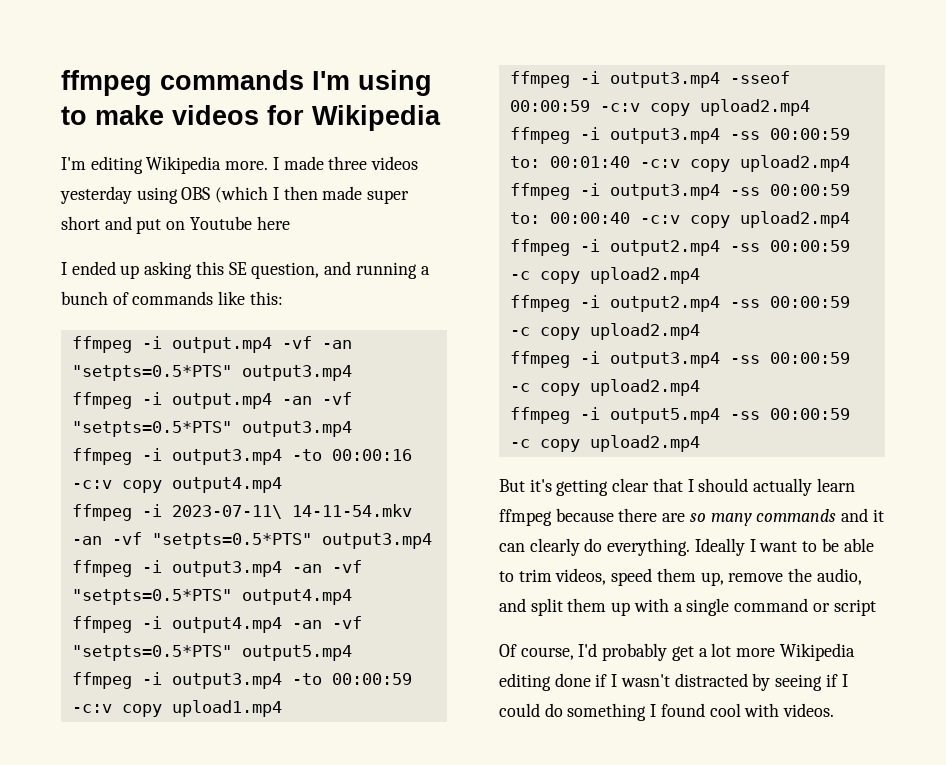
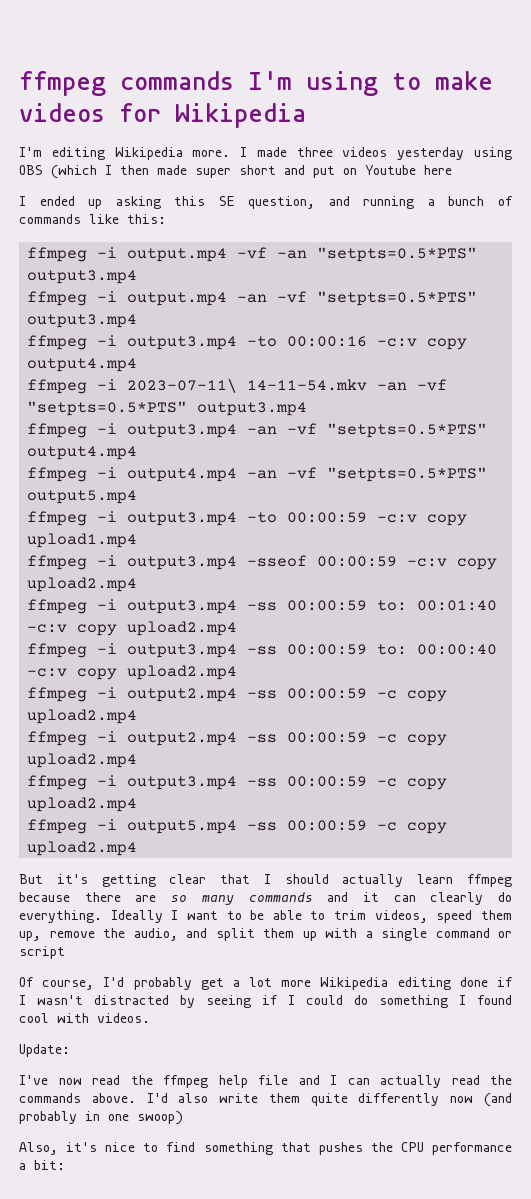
+ Update:
+ I've now read the ffmpeg help file and I can actually read the commands above. I'd also write them quite differently now (and probably in one swoop)
+ Also, it's nice to find something that pushes the CPU performance a bit:

